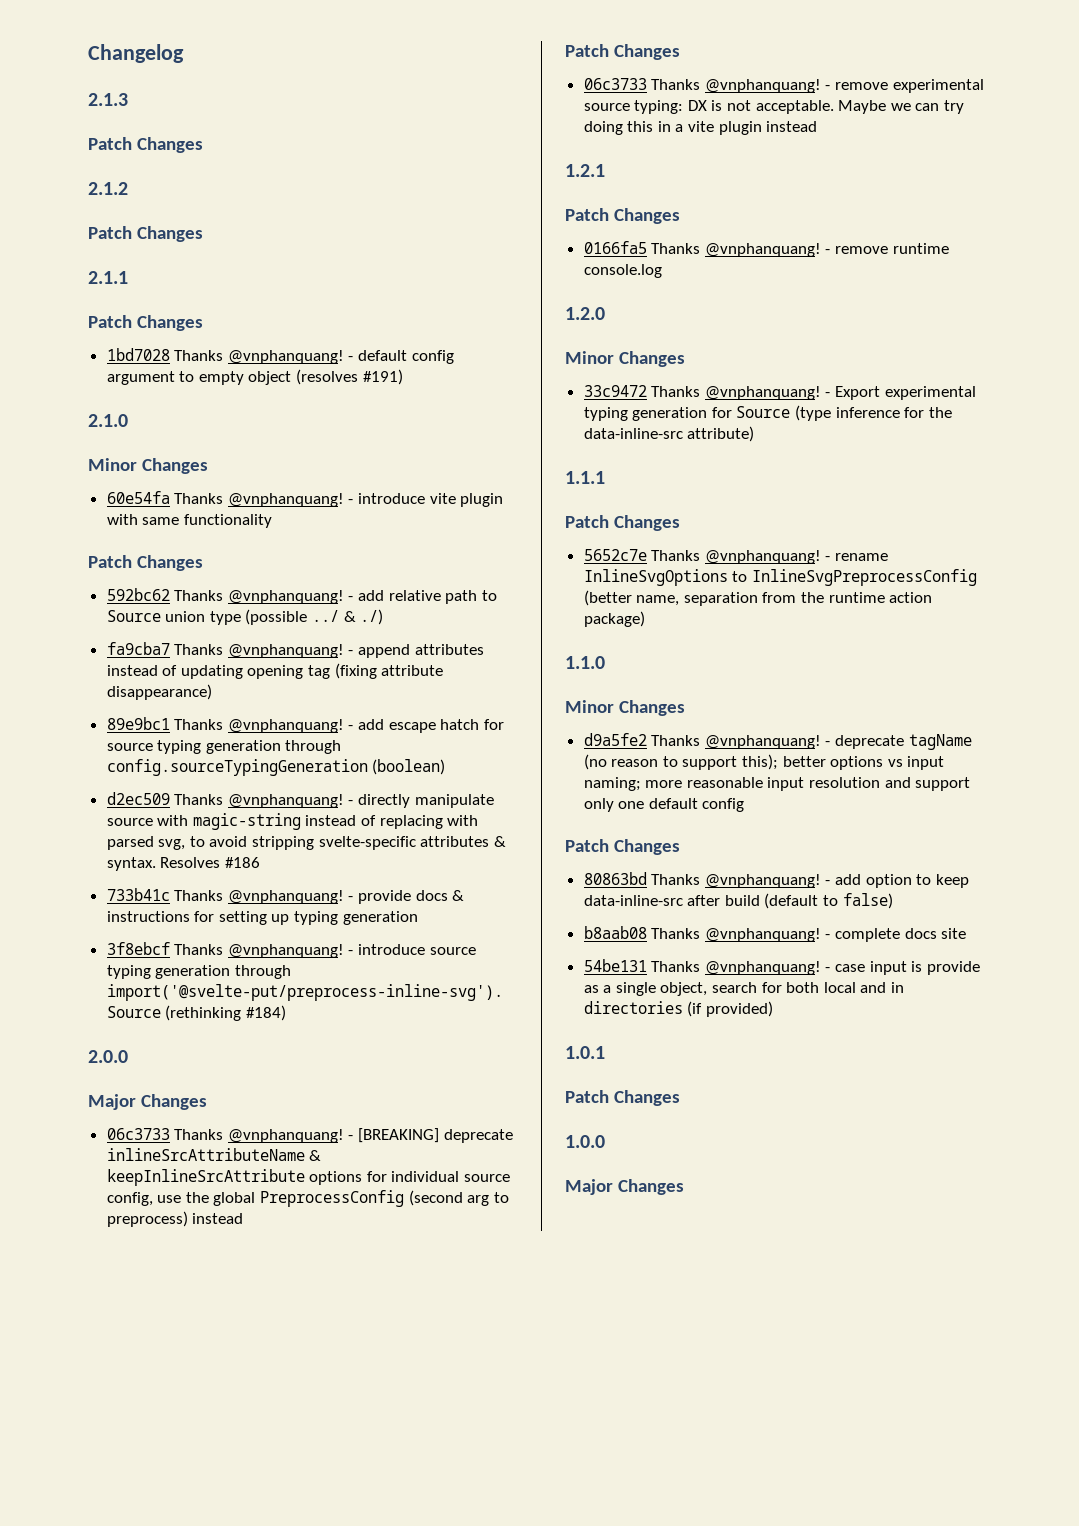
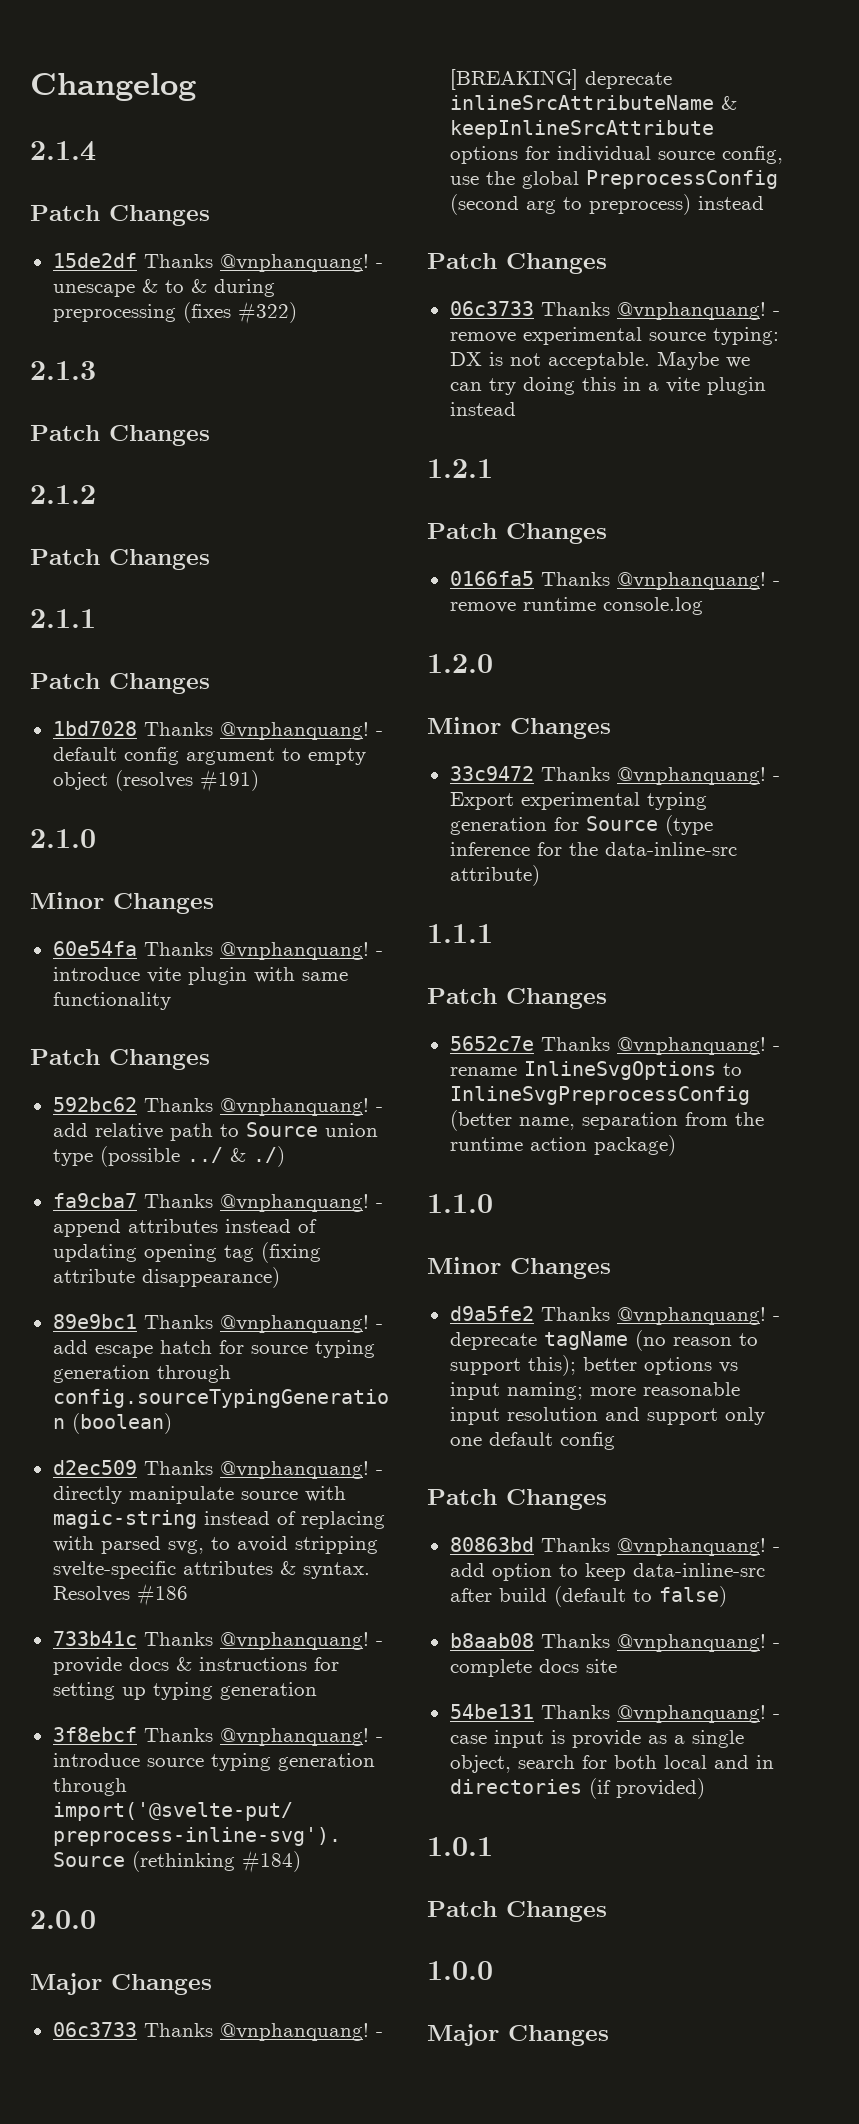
+ 2.1.4
+ Patch Changes
+ 15de2df Thanks @vnphanquang! - unescape & to & during preprocessing (fixes #322)

